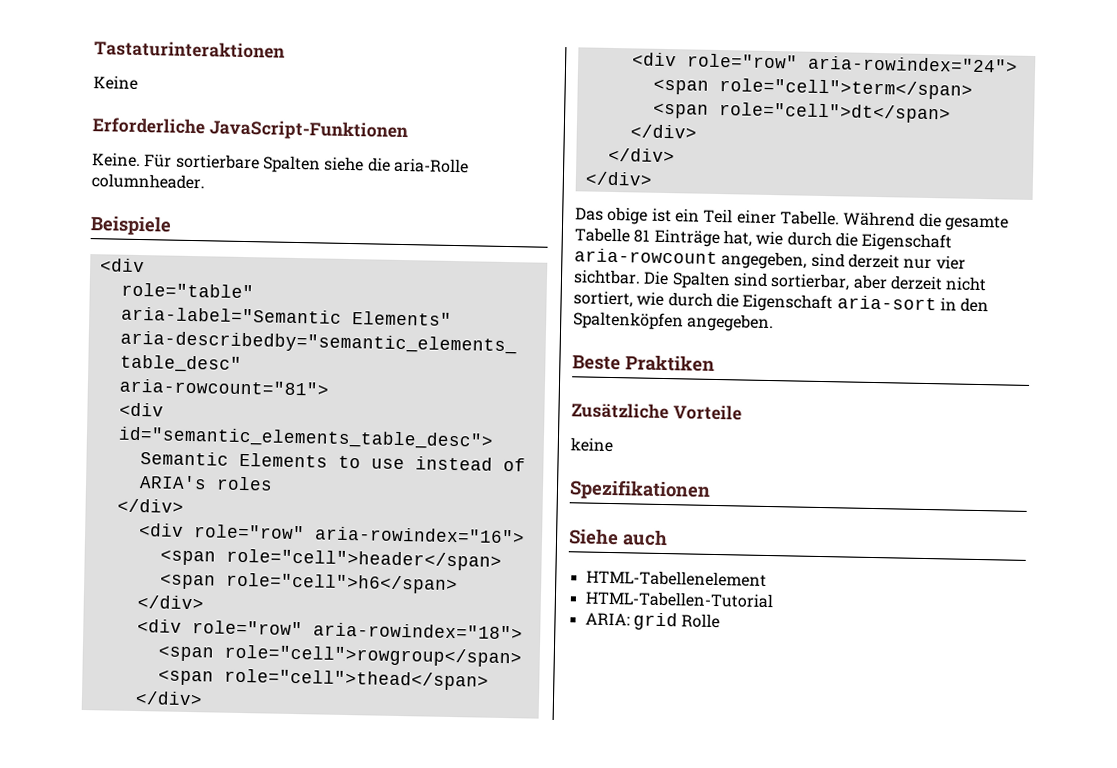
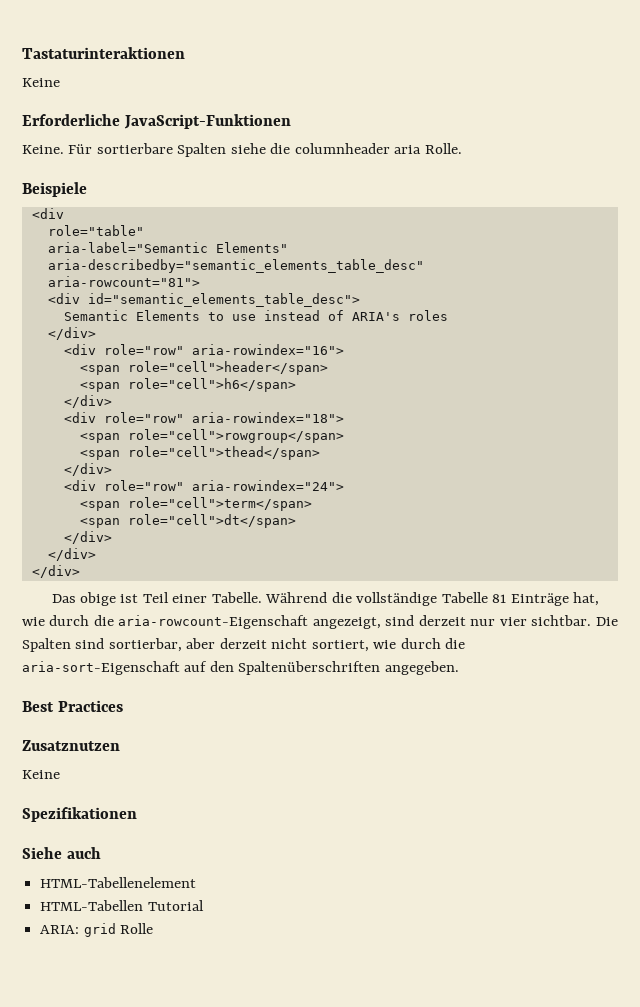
- Für sortierbare Spalten siehe die aria-Rolle columnheader.
+ Für sortierbare Spalten siehe die columnheader aria Rolle.
- Das obige ist ein Teil einer Tabelle.
+ Das obige ist Teil einer Tabelle.
- Während die gesamte Tabelle 81 Einträge hat, wie durch die Eigenschaft aria-rowcount angegeben, sind derzeit nur vier sichtbar.
+ Während die vollständige Tabelle 81 Einträge hat, wie durch die aria-rowcount-Eigenschaft angezeigt, sind derzeit nur vier sichtbar.
- Die Spalten sind sortierbar, aber derzeit nicht sortiert, wie durch die Eigenschaft aria-sort in den Spaltenköpfen angegeben.
- Beste Praktiken
- Zusätzliche Vorteile
- keine
+ Die Spalten sind sortierbar, aber derzeit nicht sortiert, wie durch die aria-sort-Eigenschaft auf den Spaltenüberschriften angegeben.
+ Best Practices
+ Zusatznutzen
+ Keine
- HTML-Tabellen-Tutorial
+ HTML-Tabellen Tutorial

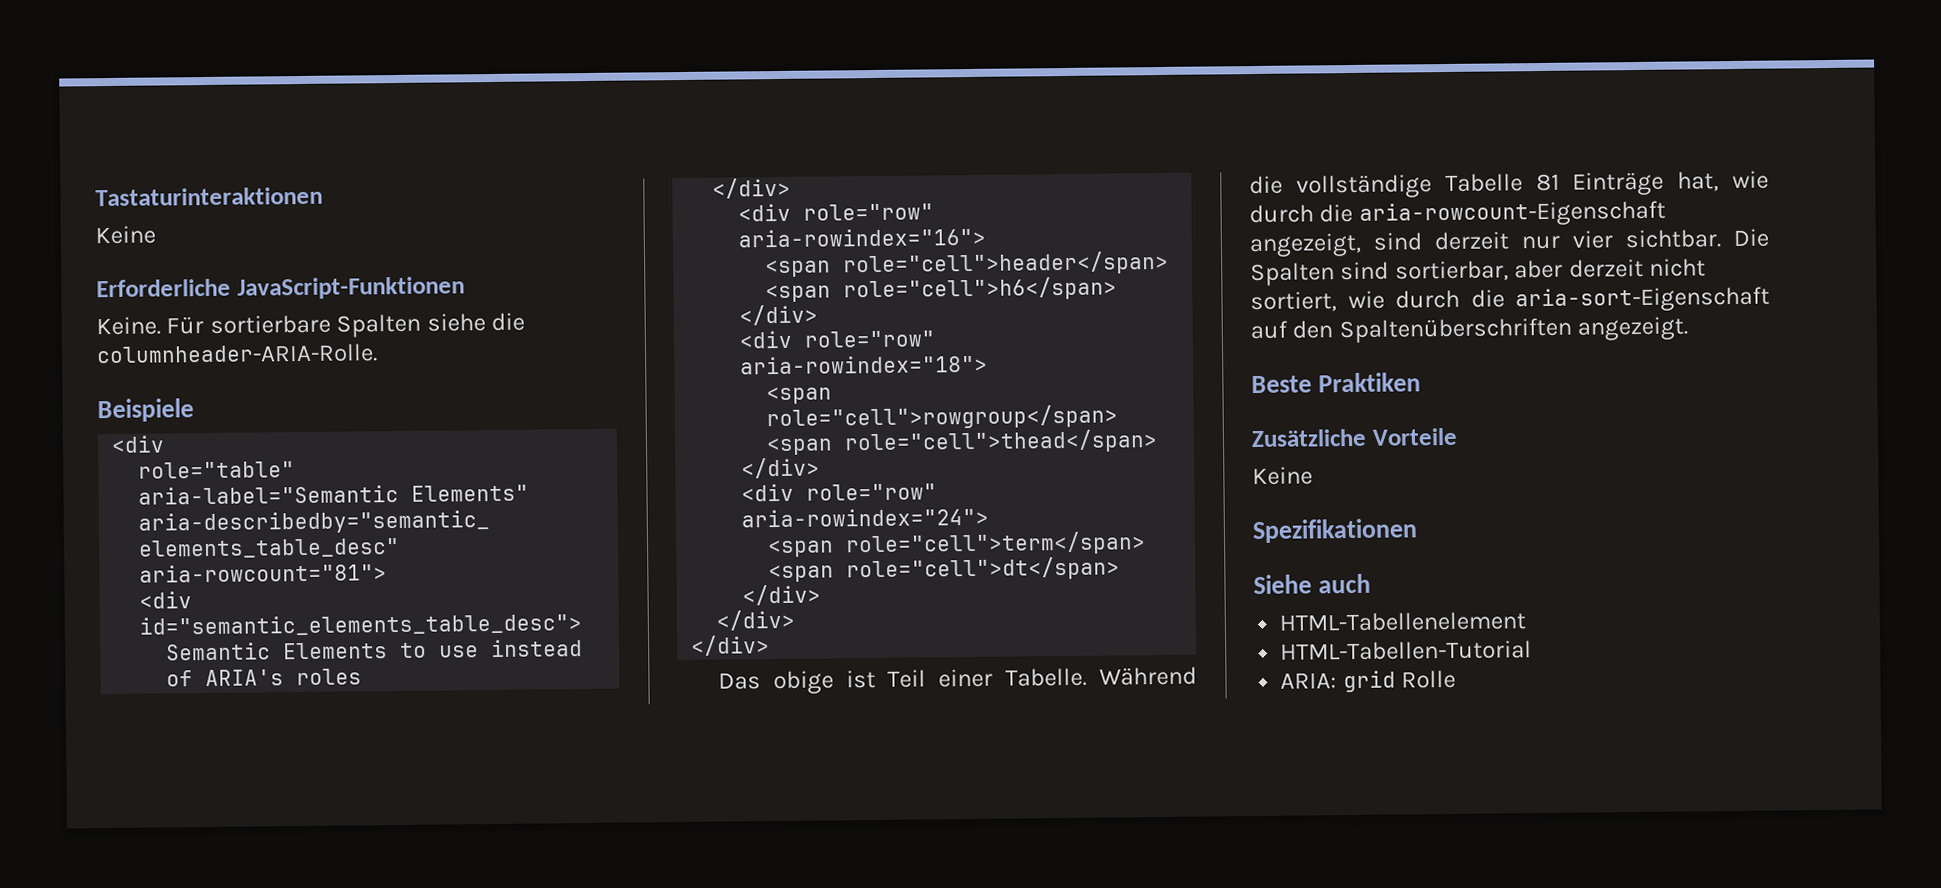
- Für sortierbare Spalten siehe die columnheader aria Rolle.
+ Für sortierbare Spalten siehe die columnheader-ARIA-Rolle.
- Die Spalten sind sortierbar, aber derzeit nicht sortiert, wie durch die aria-sort-Eigenschaft auf den Spaltenüberschriften angegeben.
- Best Practices
- Zusatznutzen
+ Die Spalten sind sortierbar, aber derzeit nicht sortiert, wie durch die aria-sort-Eigenschaft auf den Spaltenüberschriften angezeigt.
+ Beste Praktiken
+ Zusätzliche Vorteile
- HTML-Tabellen Tutorial
+ HTML-Tabellen-Tutorial

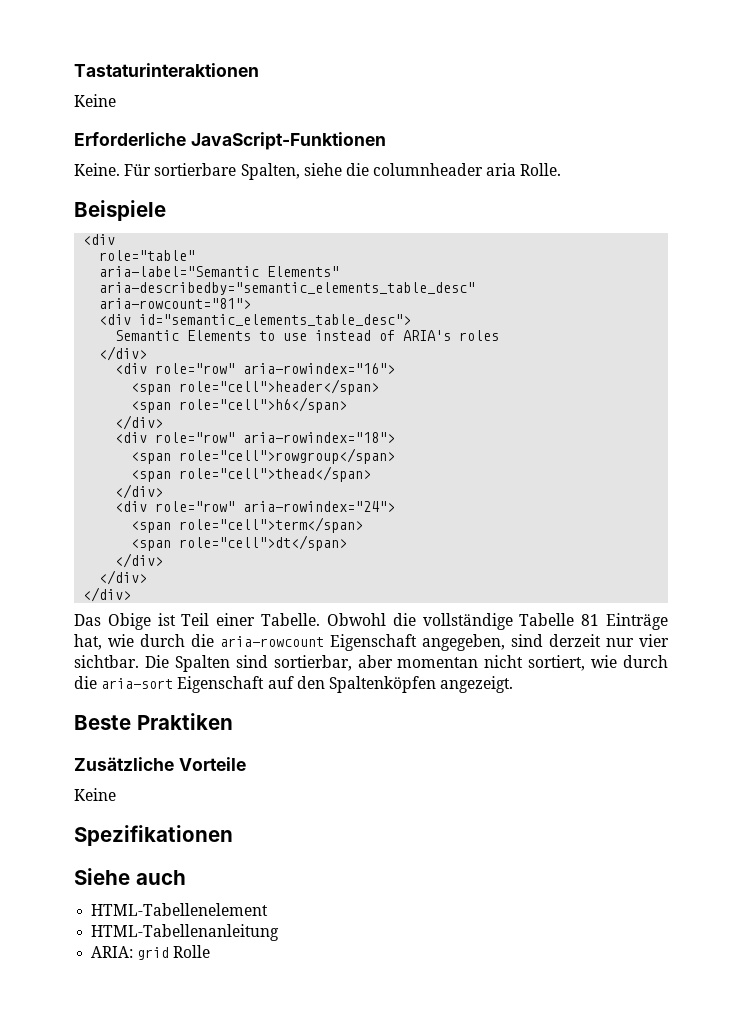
- Für sortierbare Spalten siehe die columnheader-ARIA-Rolle.
+ Für sortierbare Spalten, siehe die columnheader aria Rolle.
- Das obige ist Teil einer Tabelle.
+ Das Obige ist Teil einer Tabelle.
- Während die vollständige Tabelle 81 Einträge hat, wie durch die aria-rowcount-Eigenschaft angezeigt, sind derzeit nur vier sichtbar.
+ Obwohl die vollständige Tabelle 81 Einträge hat, wie durch die aria-rowcount Eigenschaft angegeben, sind derzeit nur vier sichtbar.
- Die Spalten sind sortierbar, aber derzeit nicht sortiert, wie durch die aria-sort-Eigenschaft auf den Spaltenüberschriften angezeigt.
+ Die Spalten sind sortierbar, aber momentan nicht sortiert, wie durch die aria-sort Eigenschaft auf den Spaltenköpfen angezeigt.
- HTML-Tabellen-Tutorial
+ HTML-Tabellenanleitung

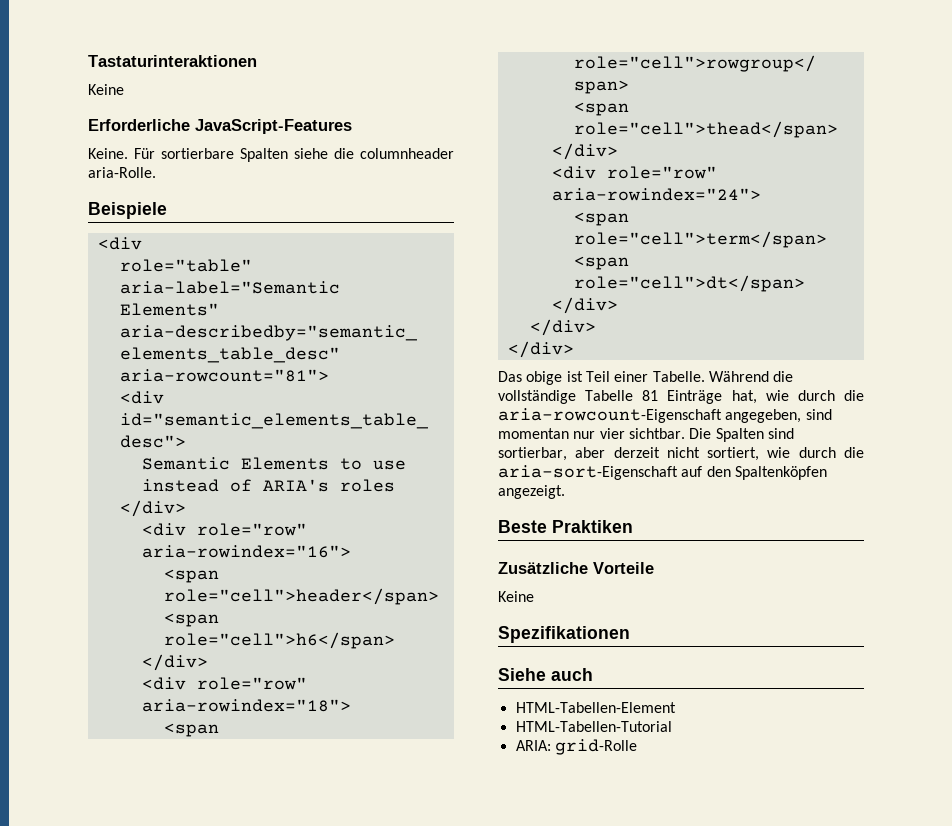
- Erforderliche JavaScript-Funktionen
+ Erforderliche JavaScript-Features
- Für sortierbare Spalten, siehe die columnheader aria Rolle.
+ Für sortierbare Spalten siehe die columnheader aria-Rolle.
- Das Obige ist Teil einer Tabelle.
+ Das obige ist Teil einer Tabelle.
- Obwohl die vollständige Tabelle 81 Einträge hat, wie durch die aria-rowcount Eigenschaft angegeben, sind derzeit nur vier sichtbar.
+ Während die vollständige Tabelle 81 Einträge hat, wie durch die aria-rowcount-Eigenschaft angegeben, sind momentan nur vier sichtbar.
- Die Spalten sind sortierbar, aber momentan nicht sortiert, wie durch die aria-sort Eigenschaft auf den Spaltenköpfen angezeigt.
+ Die Spalten sind sortierbar, aber derzeit nicht sortiert, wie durch die aria-sort-Eigenschaft auf den Spaltenköpfen angezeigt.
- HTML-Tabellenelement
- HTML-Tabellenanleitung
+ HTML-Tabellen-Element
+ HTML-Tabellen-Tutorial
- ARIA: grid Rolle
+ ARIA: grid-Rolle

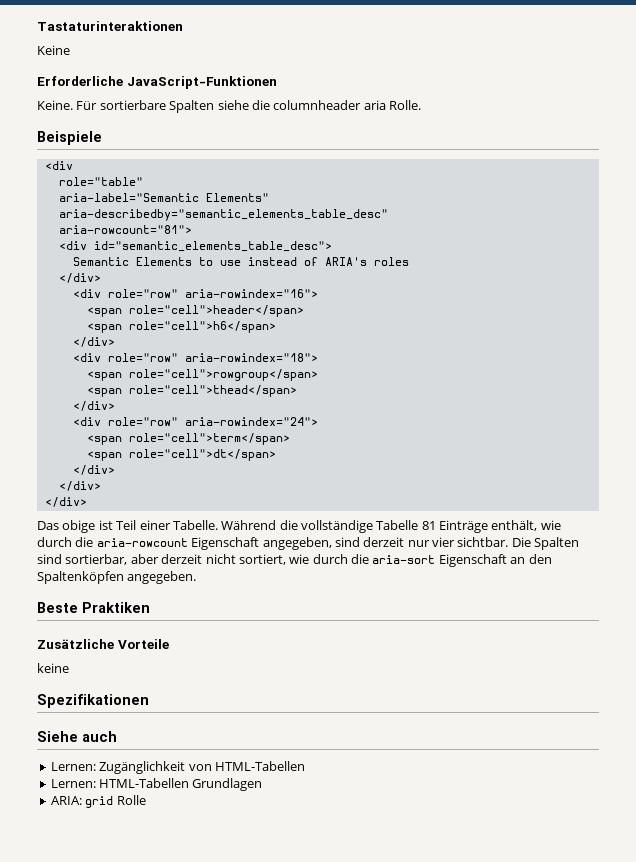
- Erforderliche JavaScript-Features
+ Erforderliche JavaScript-Funktionen
- Für sortierbare Spalten siehe die columnheader aria-Rolle.
+ Für sortierbare Spalten siehe die columnheader aria Rolle.
- Während die vollständige Tabelle 81 Einträge hat, wie durch die aria-rowcount-Eigenschaft angegeben, sind momentan nur vier sichtbar.
+ Während die vollständige Tabelle 81 Einträge enthält, wie durch die aria-rowcount Eigenschaft angegeben, sind derzeit nur vier sichtbar.
- Die Spalten sind sortierbar, aber derzeit nicht sortiert, wie durch die aria-sort-Eigenschaft auf den Spaltenköpfen angezeigt.
+ Die Spalten sind sortierbar, aber derzeit nicht sortiert, wie durch die aria-sort Eigenschaft an den Spaltenköpfen angegeben.
  Zusätzliche Vorteile
- Keine
+ keine
- HTML-Tabellen-Element
- HTML-Tabellen-Tutorial
+ Lernen: Zugänglichkeit von HTML-Tabellen
+ Lernen: HTML-Tabellen Grundlagen
- ARIA: grid-Rolle
+ ARIA: grid Rolle

